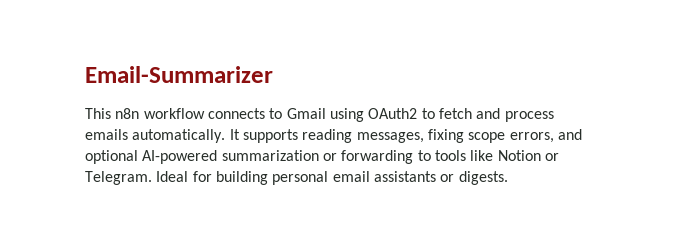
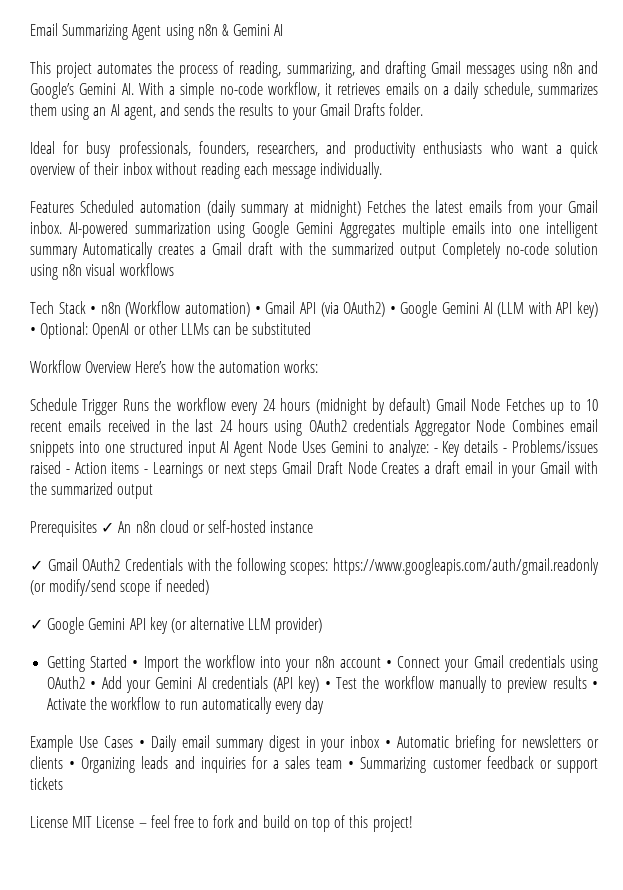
- Email-Summarizer
- This n8n workflow connects to Gmail using OAuth2 to fetch and process emails automatically. It supports reading messages, fixing scope errors, and optional AI-powered summarization or forwarding to tools like Notion or Telegram. Ideal for building personal email assistants or digests.
+ Email Summarizing Agent using n8n & Gemini AI
+ This project automates the process of reading, summarizing, and drafting Gmail messages using n8n and Google’s Gemini AI. With a simple no-code workflow, it retrieves emails on a daily schedule, summarizes them using an AI agent, and sends the results to your Gmail Drafts folder.
+ Ideal for busy professionals, founders, researchers, and productivity enthusiasts who want a quick overview of their inbox without reading each message individually.
+ Features Scheduled automation (daily summary at midnight) Fetches the latest emails from your Gmail inbox. AI-powered summarization using Google Gemini Aggregates multiple emails into one intelligent summary Automatically creates a Gmail draft with the summarized output Completely no-code solution using n8n visual workflows
+ Tech Stack • n8n (Workflow automation) • Gmail API (via OAuth2) • Google Gemini AI (LLM with API key) • Optional: OpenAI or other LLMs can be substituted
+ Workflow Overview Here’s how the automation works:
+ Schedule Trigger Runs the workflow every 24 hours (midnight by default) Gmail Node Fetches up to 10 recent emails received in the last 24 hours using OAuth2 credentials Aggregator Node Combines email snippets into one structured input AI Agent Node Uses Gemini to analyze: - Key details - Problems/issues raised - Action items - Learnings or next steps Gmail Draft Node Creates a draft email in your Gmail with the summarized output
+ Prerequisites ✓ An n8n cloud or self-hosted instance
+ ✓ Gmail OAuth2 Credentials with the following scopes: https://www.googleapis.com/auth/gmail.readonly (or modify/send scope if needed)
+ ✓ Google Gemini API key (or alternative LLM provider)
+ Getting Started • Import the workflow into your n8n account • Connect your Gmail credentials using OAuth2 • Add your Gemini AI credentials (API key) • Test the workflow manually to preview results • Activate the workflow to run automatically every day
+ Example Use Cases • Daily email summary digest in your inbox • Automatic briefing for newsletters or clients • Organizing leads and inquiries for a sales team • Summarizing customer feedback or support tickets
+ License MIT License – feel free to fork and build on top of this project!

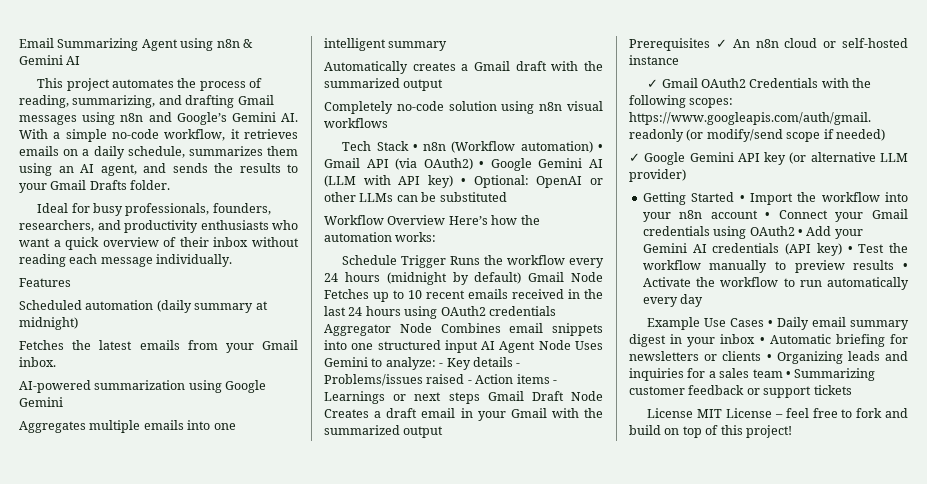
- Features Scheduled automation (daily summary at midnight) Fetches the latest emails from your Gmail inbox. AI-powered summarization using Google Gemini Aggregates multiple emails into one intelligent summary Automatically creates a Gmail draft with the summarized output Completely no-code solution using n8n visual workflows
+ Features
+ Scheduled automation (daily summary at midnight)
+ Fetches the latest emails from your Gmail inbox.
+ AI-powered summarization using Google Gemini
+ Aggregates multiple emails into one intelligent summary
+ Automatically creates a Gmail draft with the summarized output
+ Completely no-code solution using n8n visual workflows

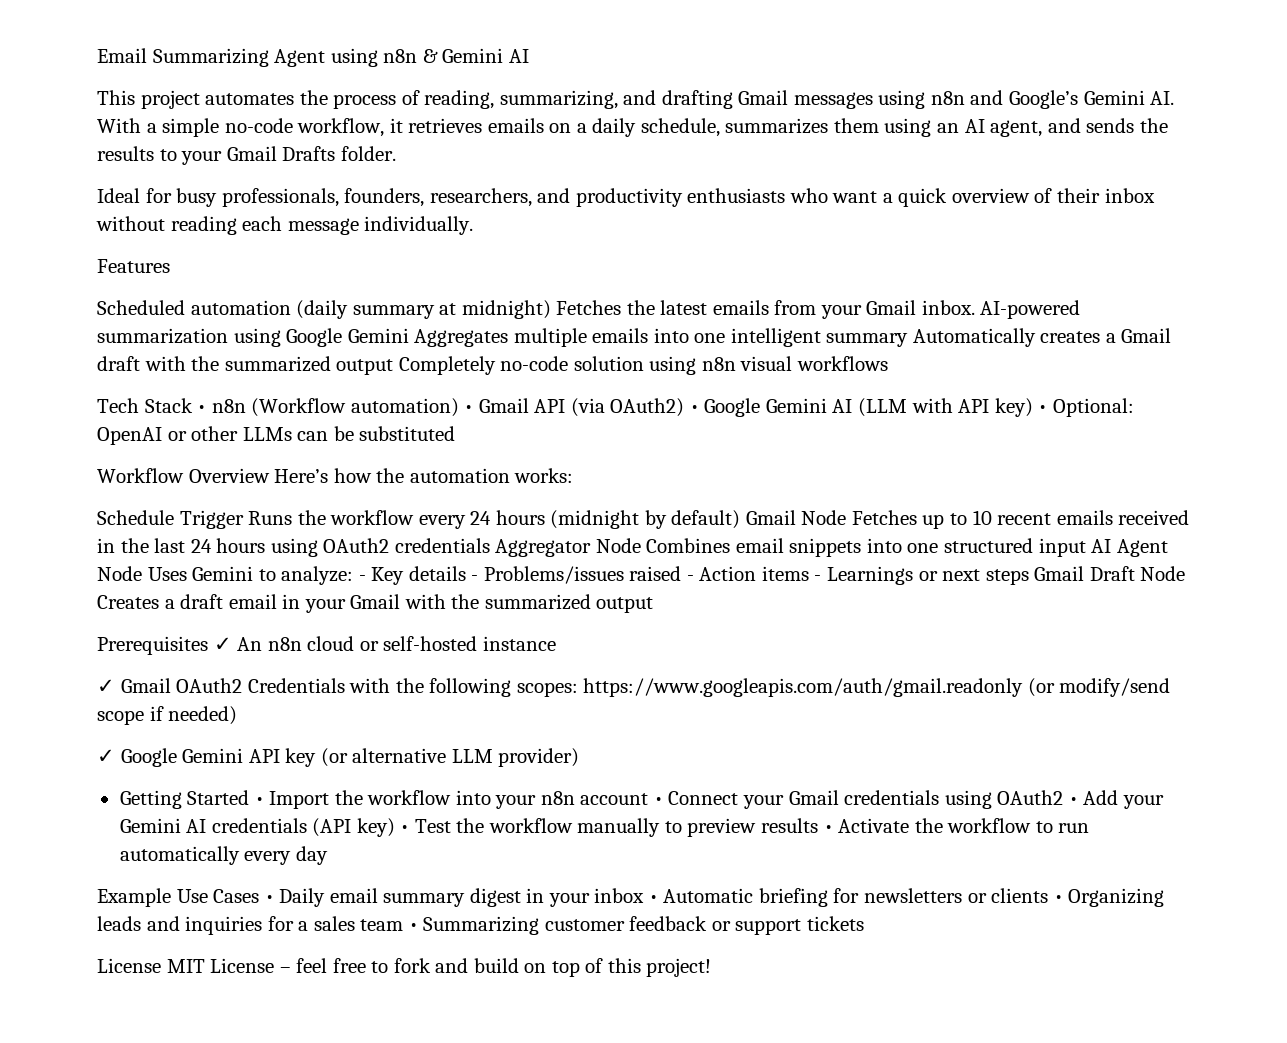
- Scheduled automation (daily summary at midnight)
- Fetches the latest emails from your Gmail inbox.
- AI-powered summarization using Google Gemini
- Aggregates multiple emails into one intelligent summary
- Automatically creates a Gmail draft with the summarized output
- Completely no-code solution using n8n visual workflows
+ Scheduled automation (daily summary at midnight) Fetches the latest emails from your Gmail inbox. AI-powered summarization using Google Gemini Aggregates multiple emails into one intelligent summary Automatically creates a Gmail draft with the summarized output Completely no-code solution using n8n visual workflows

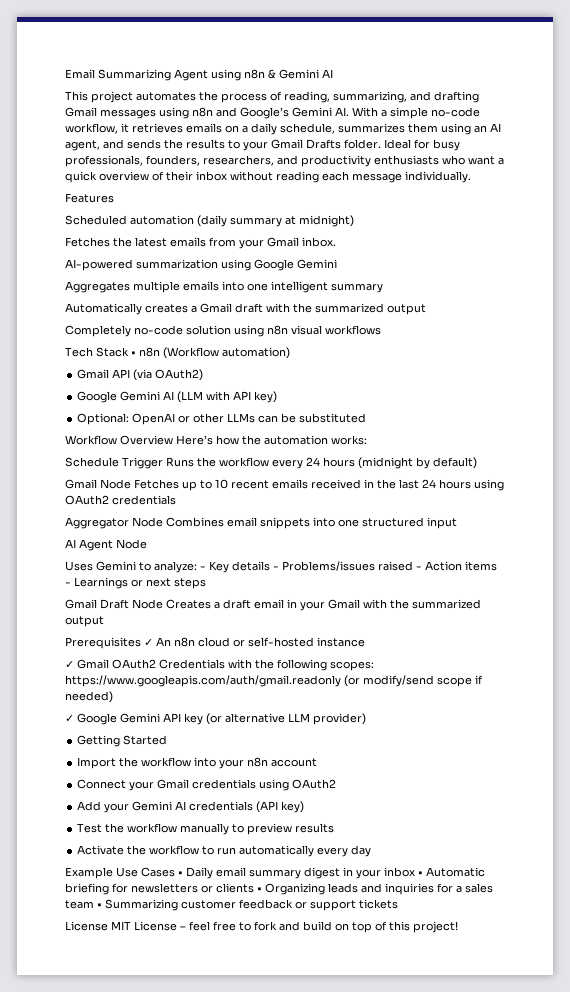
- This project automates the process of reading, summarizing, and drafting Gmail messages using n8n and Google’s Gemini AI. With a simple no-code workflow, it retrieves emails on a daily schedule, summarizes them using an AI agent, and sends the results to your Gmail Drafts folder.
- Ideal for busy professionals, founders, researchers, and productivity enthusiasts who want a quick overview of their inbox without reading each message individually.
+ This project automates the process of reading, summarizing, and drafting Gmail messages using n8n and Google’s Gemini AI. With a simple no-code workflow, it retrieves emails on a daily schedule, summarizes them using an AI agent, and sends the results to your Gmail Drafts folder. Ideal for busy professionals, founders, researchers, and productivity enthusiasts who want a quick overview of their inbox without reading each message individually.
- Scheduled automation (daily summary at midnight) Fetches the latest emails from your Gmail inbox. AI-powered summarization using Google Gemini Aggregates multiple emails into one intelligent summary Automatically creates a Gmail draft with the summarized output Completely no-code solution using n8n visual workflows
+ Scheduled automation (daily summary at midnight)
+ Fetches the latest emails from your Gmail inbox.
+ AI-powered summarization using Google Gemini
+ Aggregates multiple emails into one intelligent summary
+ Automatically creates a Gmail draft with the summarized output
+ Completely no-code solution using n8n visual workflows
- Tech Stack • n8n (Workflow automation) • Gmail API (via OAuth2) • Google Gemini AI (LLM with API key) • Optional: OpenAI or other LLMs can be substituted
+ Tech Stack • n8n (Workflow automation)
+ Gmail API (via OAuth2)
+ Google Gemini AI (LLM with API key)
+ Optional: OpenAI or other LLMs can be substituted
- Schedule Trigger Runs the workflow every 24 hours (midnight by default) Gmail Node Fetches up to 10 recent emails received in the last 24 hours using OAuth2 credentials Aggregator Node Combines email snippets into one structured input AI Agent Node Uses Gemini to analyze:
+ Schedule Trigger Runs the workflow every 24 hours (midnight by default)
+ Gmail Node Fetches up to 10 recent emails received in the last 24 hours using OAuth2 credentials
+ Aggregator Node Combines email snippets into one structured input
+ AI Agent Node
+ Uses Gemini to analyze:
- - Key details - Problems/issues raised - Action items - Learnings or next steps Gmail Draft Node Creates a draft email in your Gmail with the summarized output
+ - Key details - Problems/issues raised - Action items - Learnings or next steps
+ Gmail Draft Node Creates a draft email in your Gmail with the summarized output
- Getting Started • Import the workflow into your n8n account • Connect your Gmail credentials using OAuth2 • Add your Gemini AI credentials (API key) • Test the workflow manually to preview results • Activate the workflow to run automatically every day
+ Getting Started
+ Import the workflow into your n8n account
+ Connect your Gmail credentials using OAuth2
+ Add your Gemini AI credentials (API key)
+ Test the workflow manually to preview results
+ Activate the workflow to run automatically every day

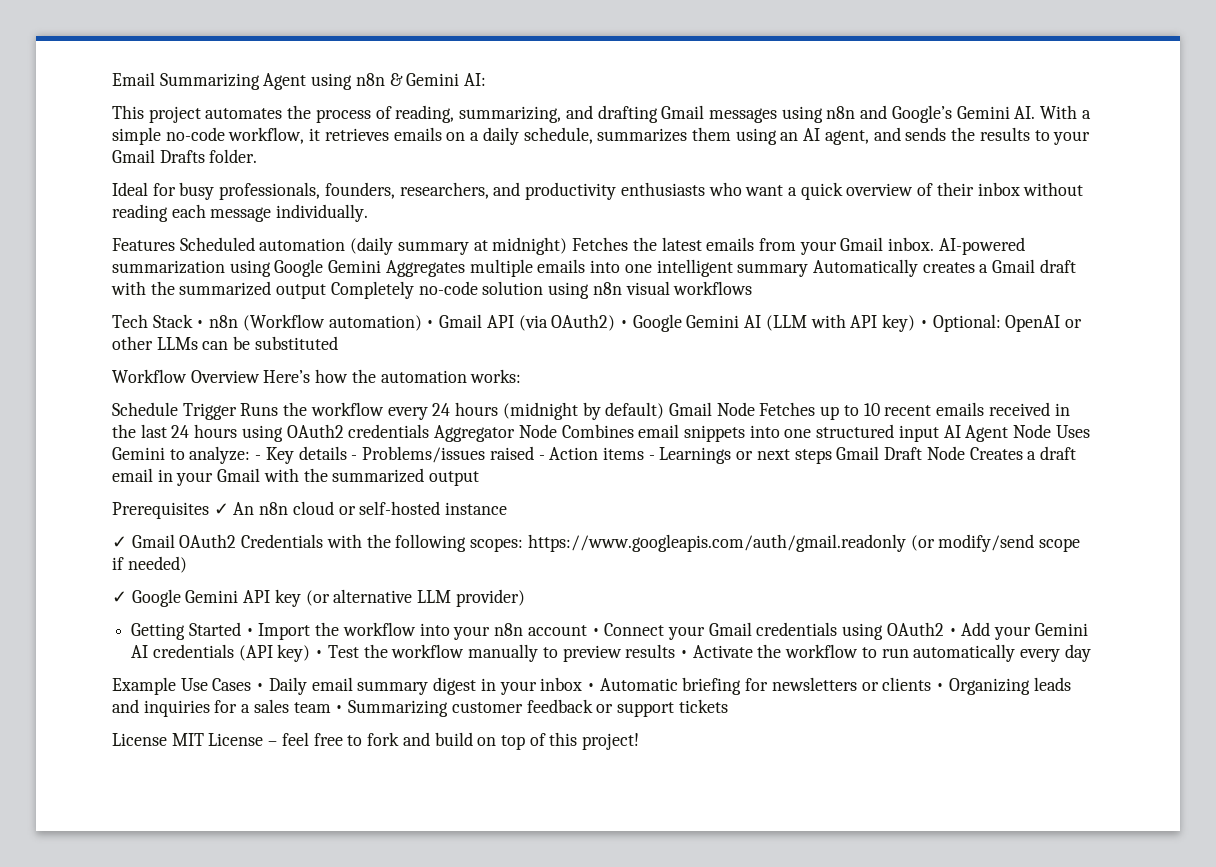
- Email Summarizing Agent using n8n & Gemini AI
+ Email Summarizing Agent using n8n & Gemini AI:
- This project automates the process of reading, summarizing, and drafting Gmail messages using n8n and Google’s Gemini AI. With a simple no-code workflow, it retrieves emails on a daily schedule, summarizes them using an AI agent, and sends the results to your Gmail Drafts folder. Ideal for busy professionals, founders, researchers, and productivity enthusiasts who want a quick overview of their inbox without reading each message individually.
+ This project automates the process of reading, summarizing, and drafting Gmail messages using n8n and Google’s Gemini AI. With a simple no-code workflow, it retrieves emails on a daily schedule, summarizes them using an AI agent, and sends the results to your Gmail Drafts folder.
+ Ideal for busy professionals, founders, researchers, and productivity enthusiasts who want a quick overview of their inbox without reading each message individually.
- Features
- Scheduled automation (daily summary at midnight)
- Fetches the latest emails from your Gmail inbox.
- AI-powered summarization using Google Gemini
- Aggregates multiple emails into one intelligent summary
- Automatically creates a Gmail draft with the summarized output
- Completely no-code solution using n8n visual workflows
+ Features Scheduled automation (daily summary at midnight) Fetches the latest emails from your Gmail inbox. AI-powered summarization using Google Gemini Aggregates multiple emails into one intelligent summary Automatically creates a Gmail draft with the summarized output Completely no-code solution using n8n visual workflows
- Tech Stack • n8n (Workflow automation)
- Gmail API (via OAuth2)
- Google Gemini AI (LLM with API key)
- Optional: OpenAI or other LLMs can be substituted
+ Tech Stack • n8n (Workflow automation) • Gmail API (via OAuth2) • Google Gemini AI (LLM with API key) • Optional: OpenAI or other LLMs can be substituted
- Schedule Trigger Runs the workflow every 24 hours (midnight by default)
- Gmail Node Fetches up to 10 recent emails received in the last 24 hours using OAuth2 credentials
- Aggregator Node Combines email snippets into one structured input
- AI Agent Node
- Uses Gemini to analyze:
+ Schedule Trigger Runs the workflow every 24 hours (midnight by default) Gmail Node Fetches up to 10 recent emails received in the last 24 hours using OAuth2 credentials Aggregator Node Combines email snippets into one structured input AI Agent Node Uses Gemini to analyze:
- - Key details - Problems/issues raised - Action items - Learnings or next steps
- Gmail Draft Node Creates a draft email in your Gmail with the summarized output
+ - Key details - Problems/issues raised - Action items - Learnings or next steps Gmail Draft Node Creates a draft email in your Gmail with the summarized output
- Getting Started
- Import the workflow into your n8n account
- Connect your Gmail credentials using OAuth2
- Add your Gemini AI credentials (API key)
- Test the workflow manually to preview results
- Activate the workflow to run automatically every day
+ Getting Started • Import the workflow into your n8n account • Connect your Gmail credentials using OAuth2 • Add your Gemini AI credentials (API key) • Test the workflow manually to preview results • Activate the workflow to run automatically every day

